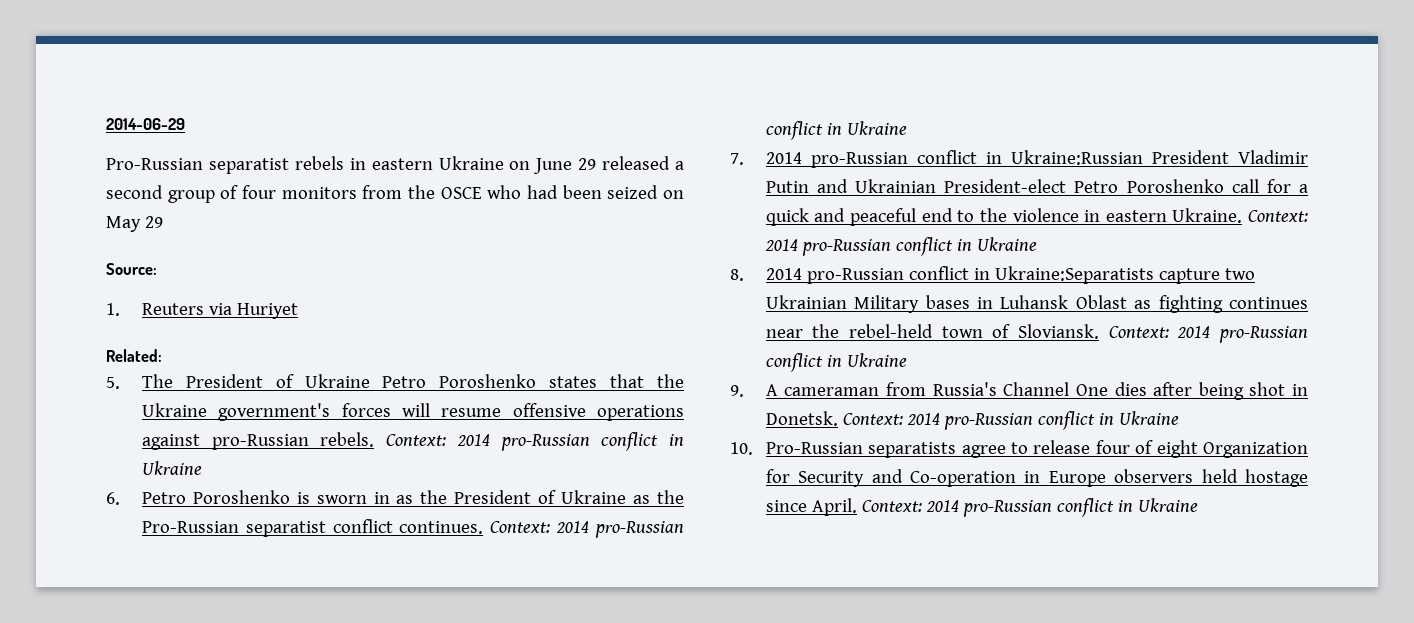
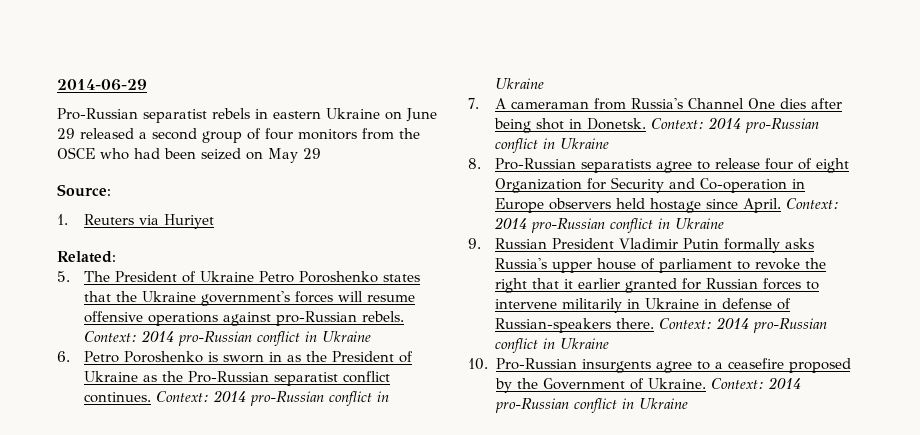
- 7. 2014 pro-Russian conflict in Ukraine:Russian President Vladimir Putin and Ukrainian President-elect Petro Poroshenko call for a quick and peaceful end to the violence in eastern Ukraine. Context: 2014 pro-Russian conflict in Ukraine
- 8. 2014 pro-Russian conflict in Ukraine:Separatists capture two Ukrainian Military bases in Luhansk Oblast as fighting continues near the rebel-held town of Sloviansk. Context: 2014 pro-Russian conflict in Ukraine
- 9. A cameraman from Russia's Channel One dies after being shot in Donetsk.
+ 7. A cameraman from Russia's Channel One dies after being shot in Donetsk.
- 10. Pro-Russian separatists agree to release four of eight Organization for Security and Co-operation in Europe observers held hostage since April.
+ 8. Pro-Russian separatists agree to release four of eight Organization for Security and Co-operation in Europe observers held hostage since April.
+ 9. Russian President Vladimir Putin formally asks Russia's upper house of parliament to revoke the right that it earlier granted for Russian forces to intervene militarily in Ukraine in defense of Russian-speakers there. Context: 2014 pro-Russian conflict in Ukraine
+ 10. Pro-Russian insurgents agree to a ceasefire proposed by the Government of Ukraine. Context: 2014 pro-Russian conflict in Ukraine

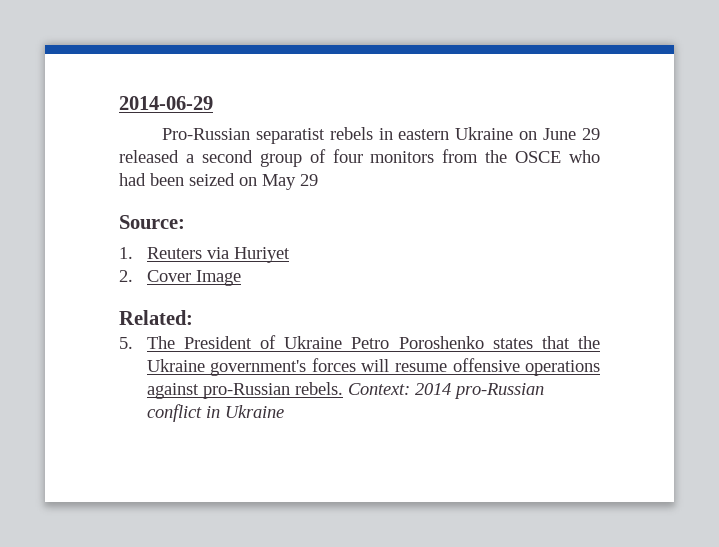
+ 2. Cover Image
- 6. Petro Poroshenko is sworn in as the President of Ukraine as the Pro-Russian separatist conflict continues. Context: 2014 pro-Russian conflict in Ukraine
- 7. A cameraman from Russia's Channel One dies after being shot in Donetsk. Context: 2014 pro-Russian conflict in Ukraine
- 8. Pro-Russian separatists agree to release four of eight Organization for Security and Co-operation in Europe observers held hostage since April. Context: 2014 pro-Russian conflict in Ukraine
- 9. Russian President Vladimir Putin formally asks Russia's upper house of parliament to revoke the right that it earlier granted for Russian forces to intervene militarily in Ukraine in defense of Russian-speakers there. Context: 2014 pro-Russian conflict in Ukraine
- 10. Pro-Russian insurgents agree to a ceasefire proposed by the Government of Ukraine. Context: 2014 pro-Russian conflict in Ukraine

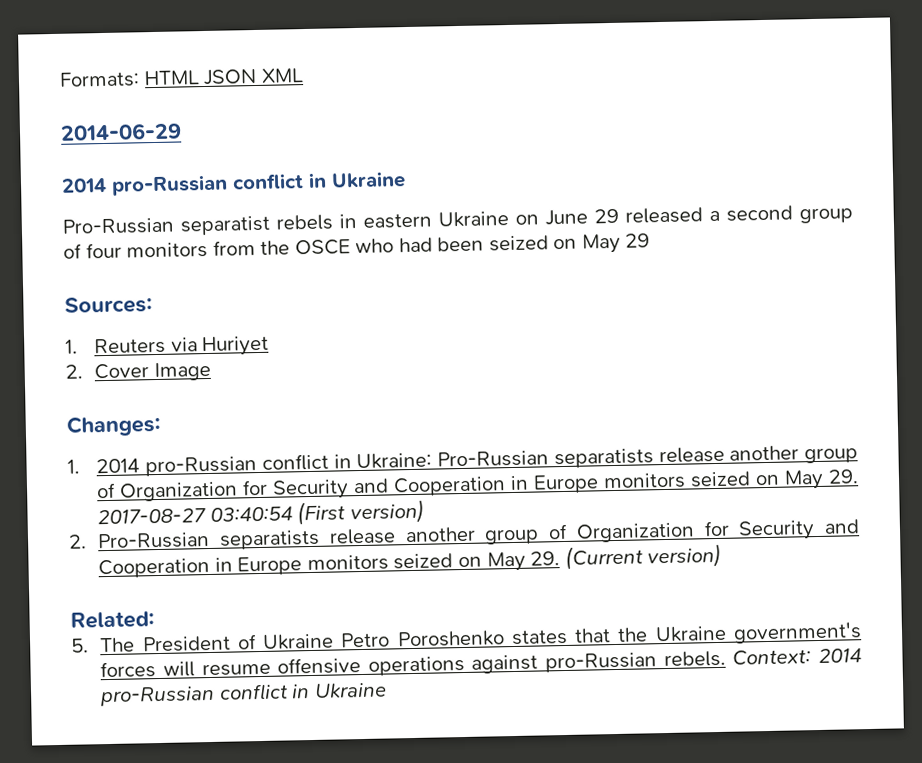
+ Formats: HTML JSON XML
  2014-06-29
+ 2014 pro-Russian conflict in Ukraine
- Source:
+ Sources:
+ Changes:
+ 1. 2014 pro-Russian conflict in Ukraine: Pro-Russian separatists release another group of Organization for Security and Cooperation in Europe monitors seized on May 29. 2017-08-27 03:40:54 (First version)
+ 2. Pro-Russian separatists release another group of Organization for Security and Cooperation in Europe monitors seized on May 29. (Current version)

